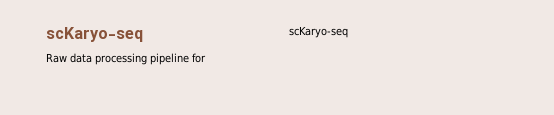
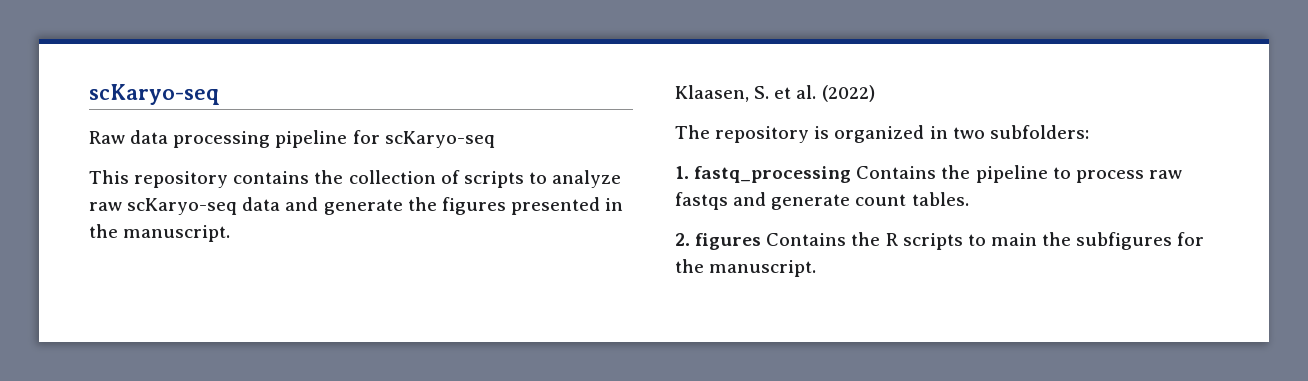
+ This repository contains the collection of scripts to analyze raw scKaryo-seq data and generate the figures presented in the manuscript.
+ Klaasen, S. et al. (2022)
+ The repository is organized in two subfolders:
+ 1. fastq_processing Contains the pipeline to process raw fastqs and generate count tables.
+ 2. figures Contains the R scripts to main the subfigures for the manuscript.

